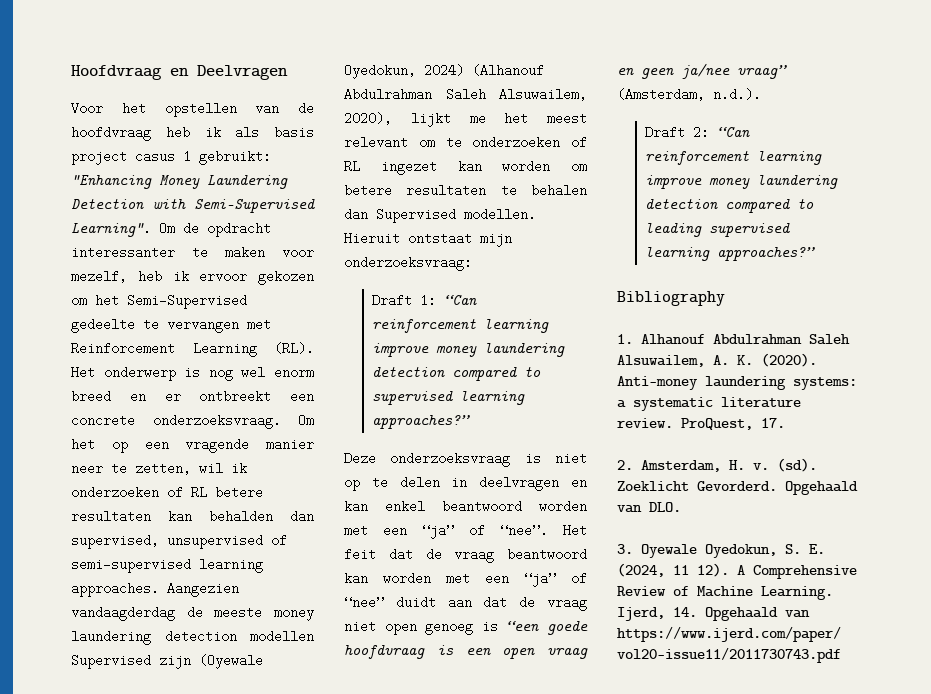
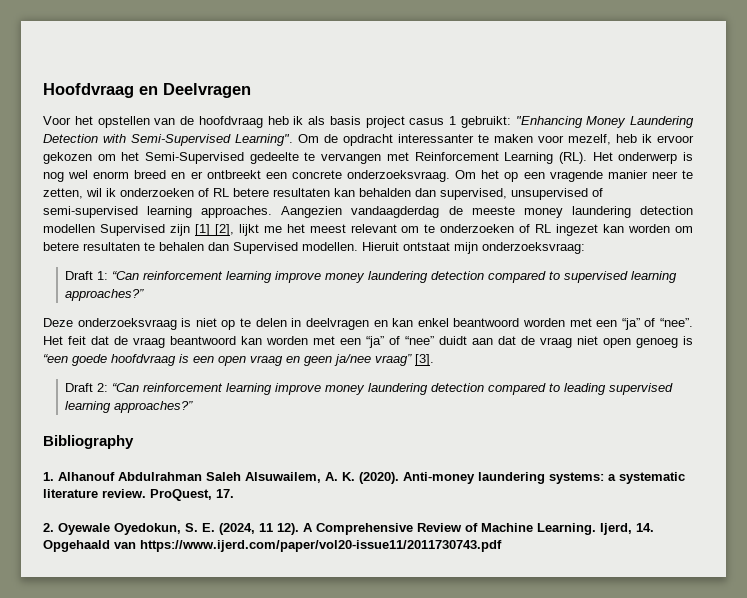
- Aangezien vandaagderdag de meeste money laundering detection modellen Supervised zijn (Oyewale Oyedokun, 2024) (Alhanouf Abdulrahman Saleh Alsuwailem, 2020), lijkt me het meest relevant om te onderzoeken of RL ingezet kan worden om betere resultaten te behalen dan Supervised modellen.
+ Aangezien vandaagderdag de meeste money laundering detection modellen Supervised zijn [1] [2], lijkt me het meest relevant om te onderzoeken of RL ingezet kan worden om betere resultaten te behalen dan Supervised modellen.
- Het feit dat de vraag beantwoord kan worden met een “ja” of “nee” duidt aan dat de vraag niet open genoeg is “een goede hoofdvraag is een open vraag en geen ja/nee vraag” (Amsterdam, n.d.).
+ Het feit dat de vraag beantwoord kan worden met een “ja” of “nee” duidt aan dat de vraag niet open genoeg is “een goede hoofdvraag is een open vraag en geen ja/nee vraag” [3].
- 2. Amsterdam, H. v. (sd). Zoeklicht Gevorderd. Opgehaald van DLO.
- 3. Oyewale Oyedokun, S. E. (2024, 11 12).
+ 2. Oyewale Oyedokun, S. E. (2024, 11 12).

